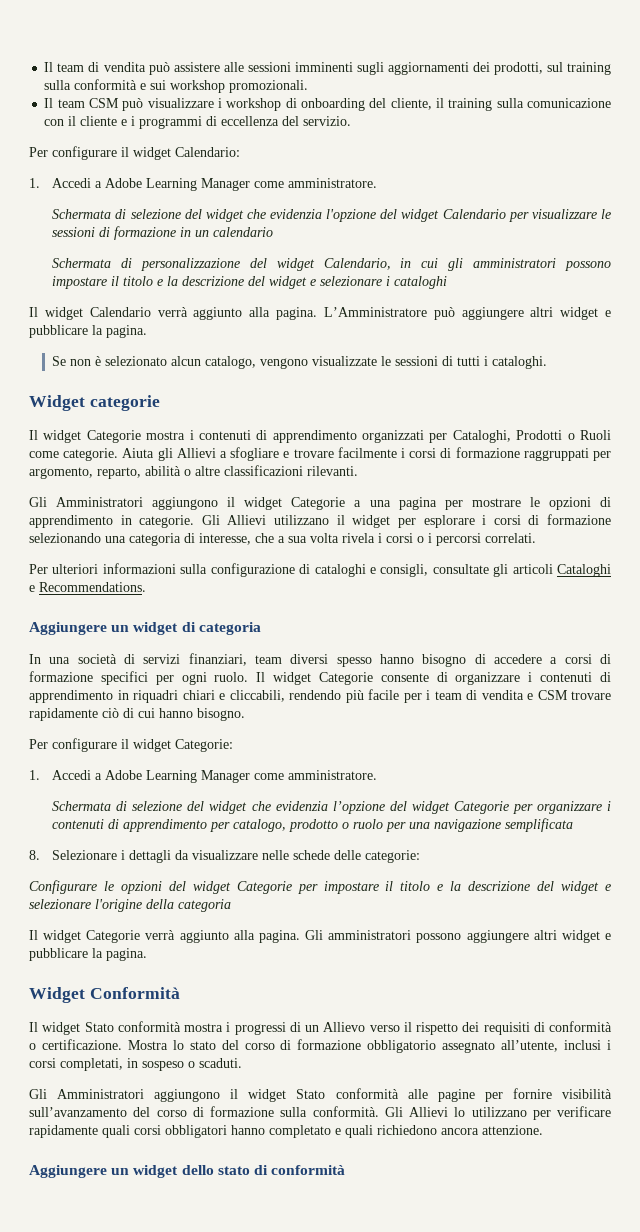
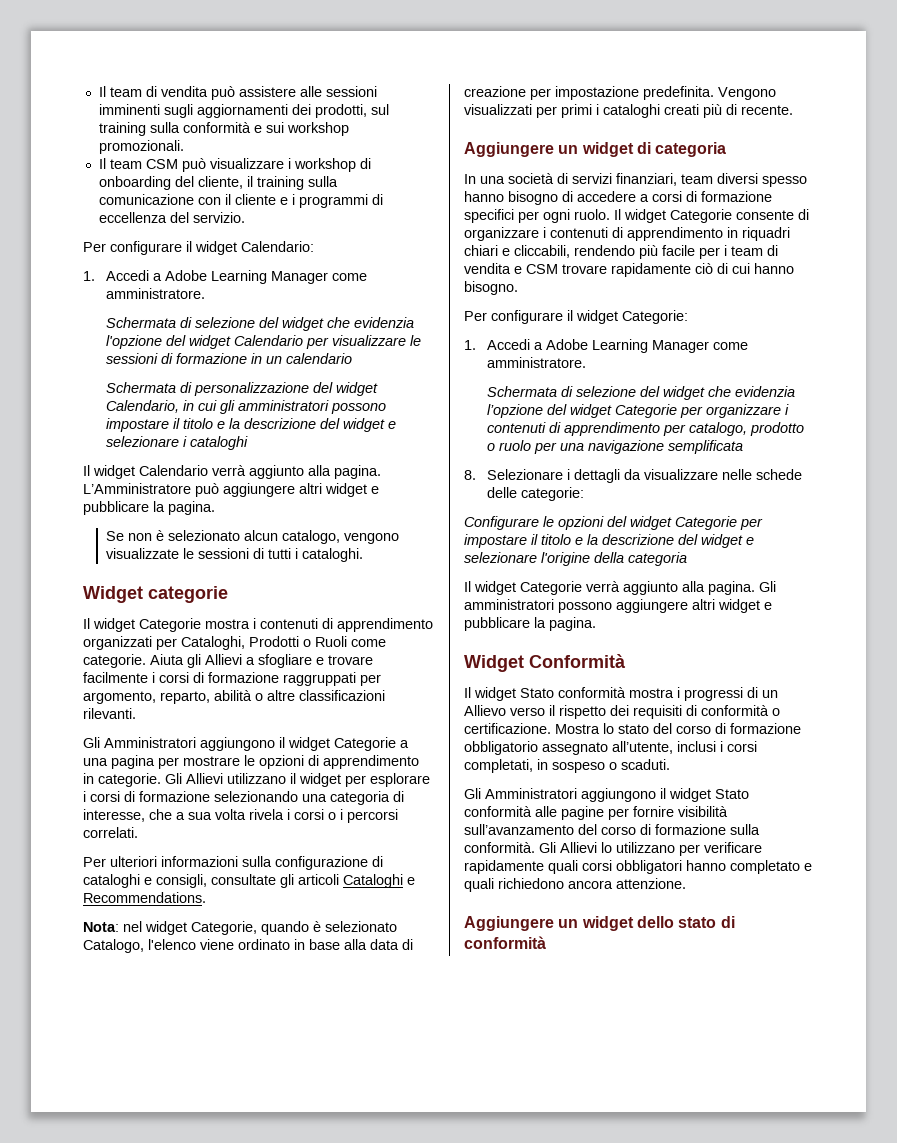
+ Nota: nel widget Categorie, quando è selezionato Catalogo, l'elenco viene ordinato in base alla data di creazione per impostazione predefinita. Vengono visualizzati per primi i cataloghi creati più di recente.

